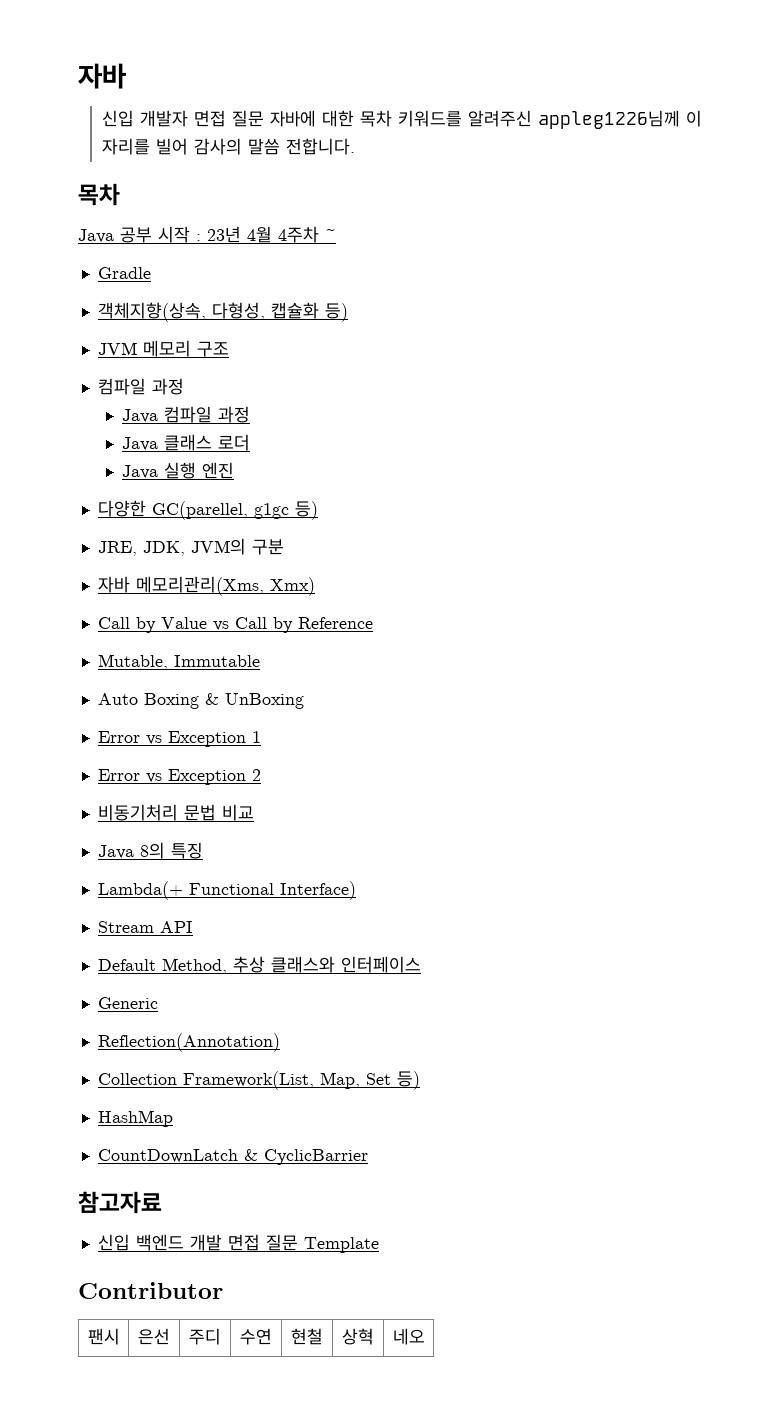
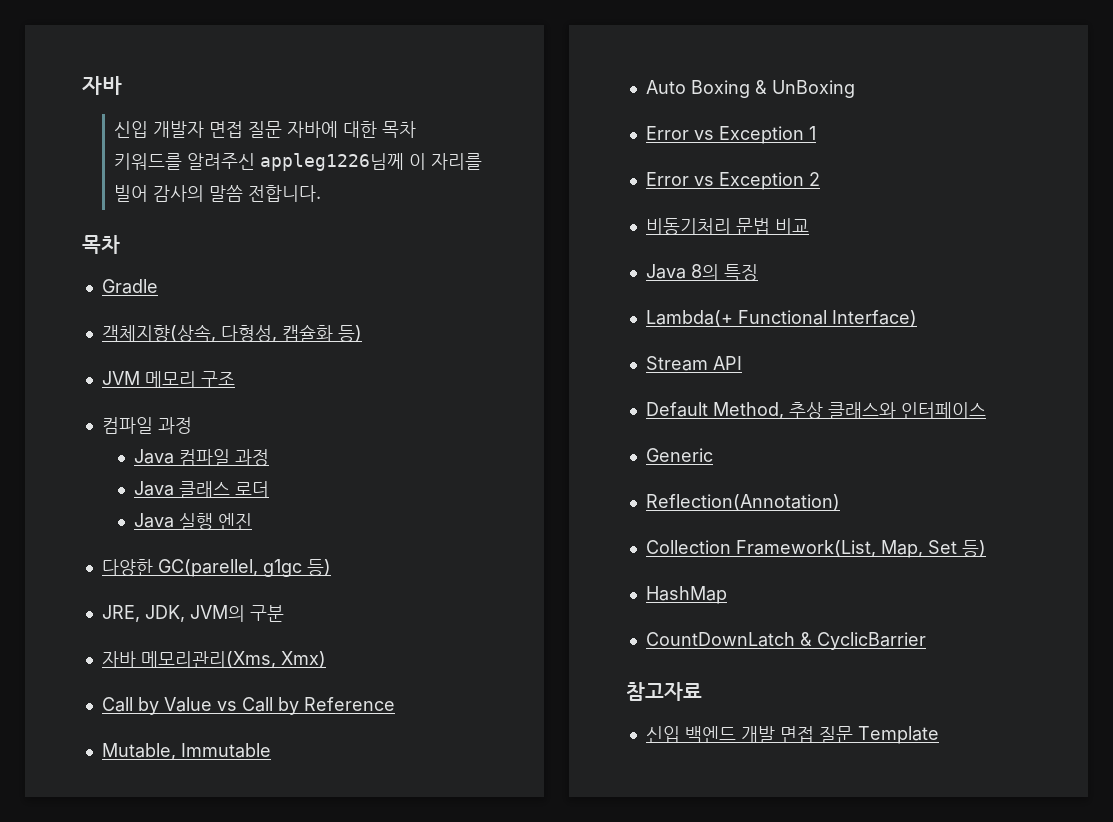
- Java 공부 시작 : 23년 4월 4주차 ~
- Contributor
- 팬시 | 은선 | 주디 | 수연 | 현철 | 상혁 | 네오

